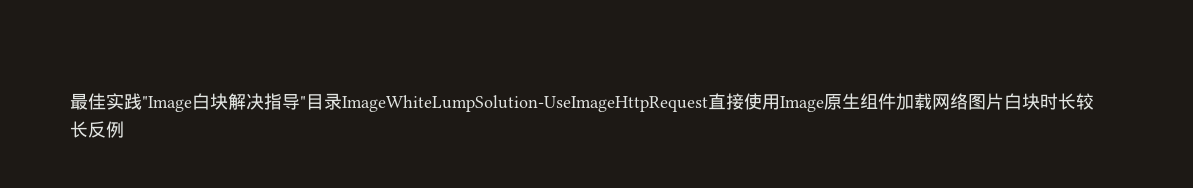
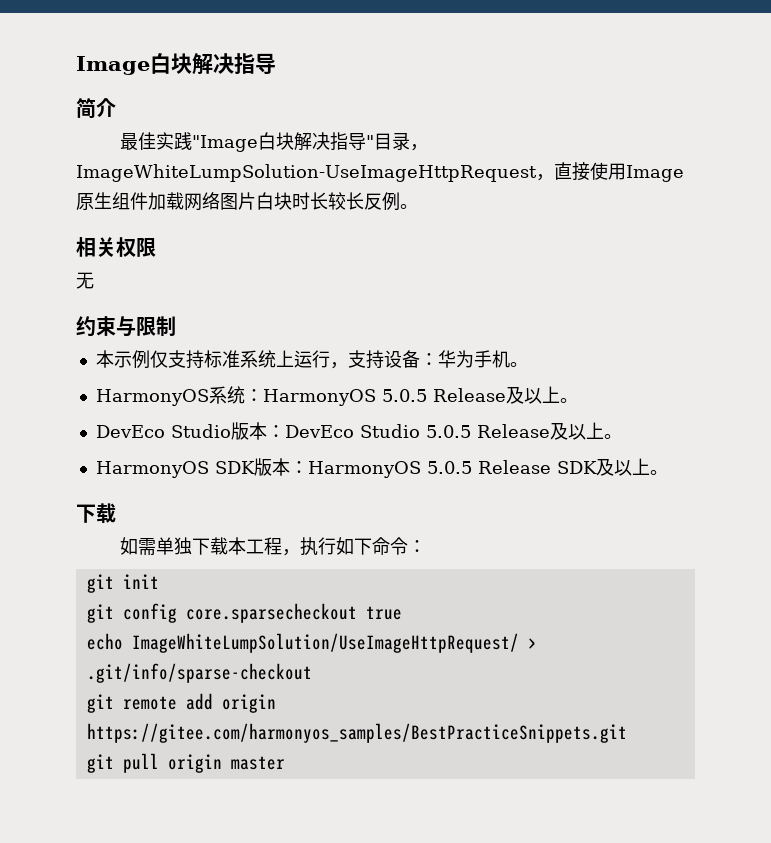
+ Image白块解决指导
+ 简介
- 最佳实践"Image白块解决指导"目录ImageWhiteLumpSolution-UseImageHttpRequest直接使用Image原生组件加载网络图片白块时长较长反例
+ 最佳实践"Image白块解决指导"目录，ImageWhiteLumpSolution-UseImageHttpRequest，直接使用Image原生组件加载网络图片白块时长较长反例。
+ 相关权限
+ 无
+ 约束与限制
+ 本示例仅支持标准系统上运行，支持设备：华为手机。
+ HarmonyOS系统：HarmonyOS 5.0.5 Release及以上。
+ DevEco Studio版本：DevEco Studio 5.0.5 Release及以上。
+ HarmonyOS SDK版本：HarmonyOS 5.0.5 Release SDK及以上。
+ 下载
+ 如需单独下载本工程，执行如下命令：
+ git init
+ git config core.sparsecheckout true
+ echo ImageWhiteLumpSolution/UseImageHttpRequest/ > .git/info/sparse-checkout
+ git remote add origin https://gitee.com/harmonyos_samples/BestPracticeSnippets.git
+ git pull origin master

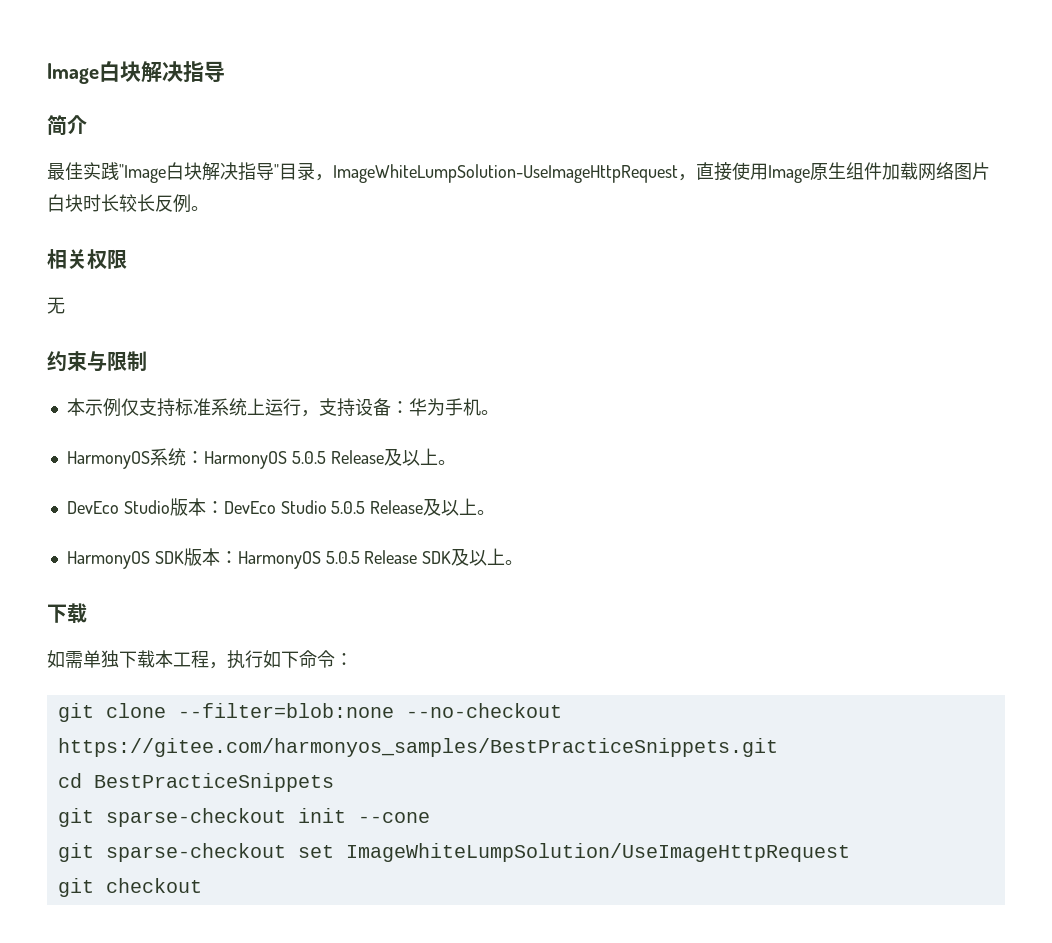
- git init
- git config core.sparsecheckout true
- echo ImageWhiteLumpSolution/UseImageHttpRequest/ > .git/info/sparse-checkout
- git remote add origin https://gitee.com/harmonyos_samples/BestPracticeSnippets.git
- git pull origin master
+ git clone --filter=blob:none --no-checkout https://gitee.com/harmonyos_samples/BestPracticeSnippets.git
+ cd BestPracticeSnippets
+ git sparse-checkout init --cone
+ git sparse-checkout set ImageWhiteLumpSolution/UseImageHttpRequest
+ git checkout

